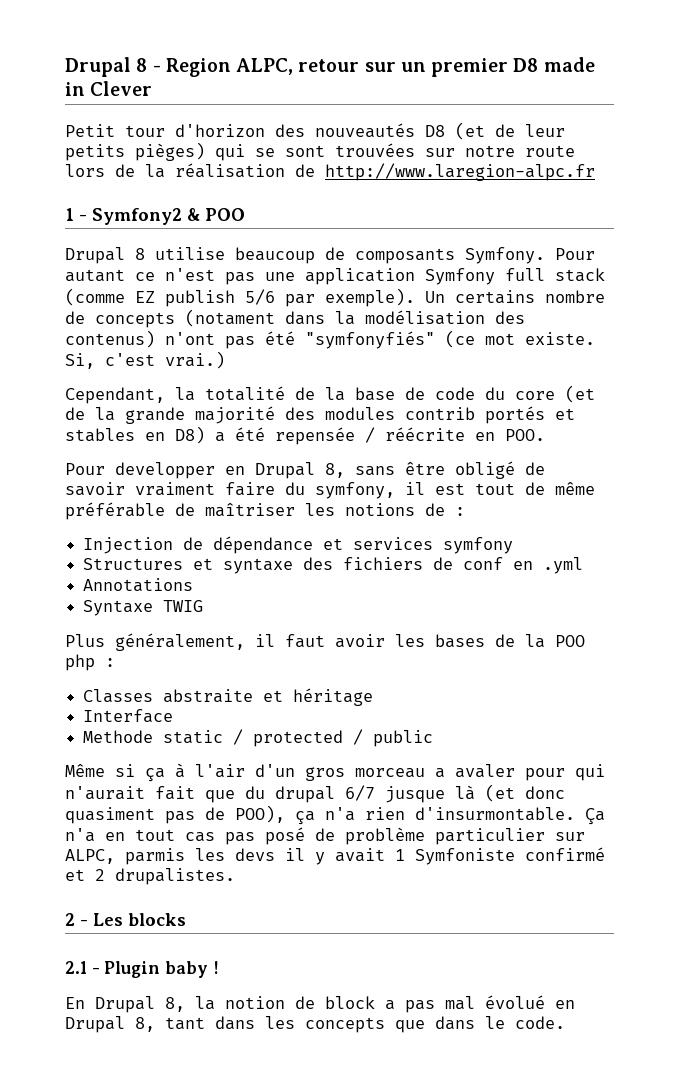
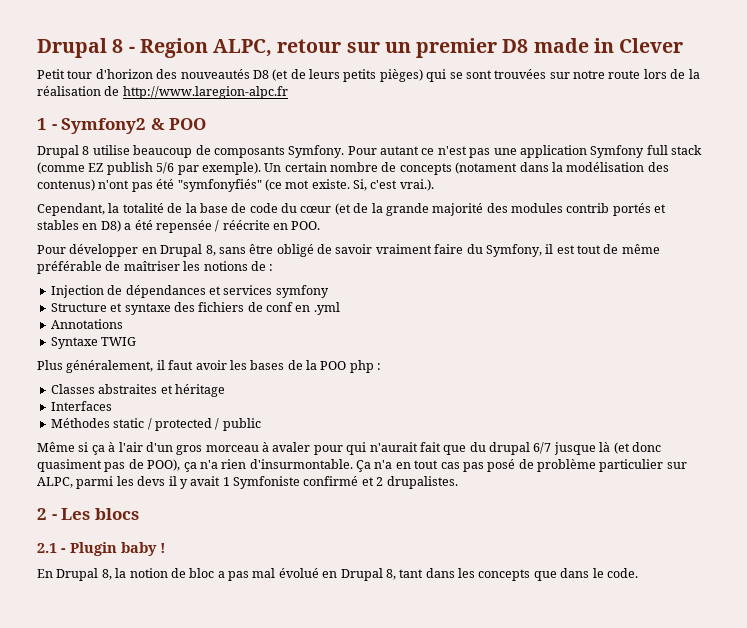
- Petit tour d'horizon des nouveautés D8 (et de leur petits pièges) qui se sont trouvées sur notre route lors de la réalisation de http://www.laregion-alpc.fr
+ Petit tour d'horizon des nouveautés D8 (et de leurs petits pièges) qui se sont trouvées sur notre route lors de la réalisation de http://www.laregion-alpc.fr
- Un certains nombre de concepts (notament dans la modélisation des contenus) n'ont pas été "symfonyfiés" (ce mot existe.
+ Un certain nombre de concepts (notament dans la modélisation des contenus) n'ont pas été "symfonyfiés" (ce mot existe.
- Si, c'est vrai.)
+ Si, c'est vrai.).
- Cependant, la totalité de la base de code du core (et de la grande majorité des modules contrib portés et stables en D8) a été repensée / réécrite en POO.
+ Cependant, la totalité de la base de code du cœur (et de la grande majorité des modules contrib portés et stables en D8) a été repensée / réécrite en POO.
- Pour developper en Drupal 8, sans être obligé de savoir vraiment faire du symfony, il est tout de même préférable de maîtriser les notions de :
+ Pour développer en Drupal 8, sans être obligé de savoir vraiment faire du Symfony, il est tout de même préférable de maîtriser les notions de :
- Injection de dépendance et services symfony
+ Injection de dépendances et services symfony
- Structures et syntaxe des fichiers de conf en .yml
+ Structure et syntaxe des fichiers de conf en .yml
- Classes abstraite et héritage
+ Classes abstraites et héritage
- Interface
- Methode static / protected / public
+ Interfaces
+ Méthodes static / protected / public
- Même si ça à l'air d'un gros morceau a avaler pour qui n'aurait fait que du drupal 6/7 jusque là (et donc quasiment pas de POO), ça n'a rien d'insurmontable.
+ Même si ça à l'air d'un gros morceau à avaler pour qui n'aurait fait que du drupal 6/7 jusque là (et donc quasiment pas de POO), ça n'a rien d'insurmontable.
- Ça n'a en tout cas pas posé de problème particulier sur ALPC, parmis les devs il y avait 1 Symfoniste confirmé et 2 drupalistes.
+ Ça n'a en tout cas pas posé de problème particulier sur ALPC, parmi les devs il y avait 1 Symfoniste confirmé et 2 drupalistes.
- 2 - Les blocks
+ 2 - Les blocs
- En Drupal 8, la notion de block a pas mal évolué en Drupal 8, tant dans les concepts que dans le code.
+ En Drupal 8, la notion de bloc a pas mal évolué en Drupal 8, tant dans les concepts que dans le code.

